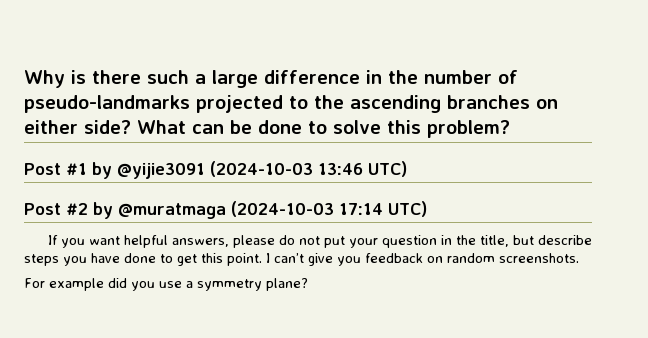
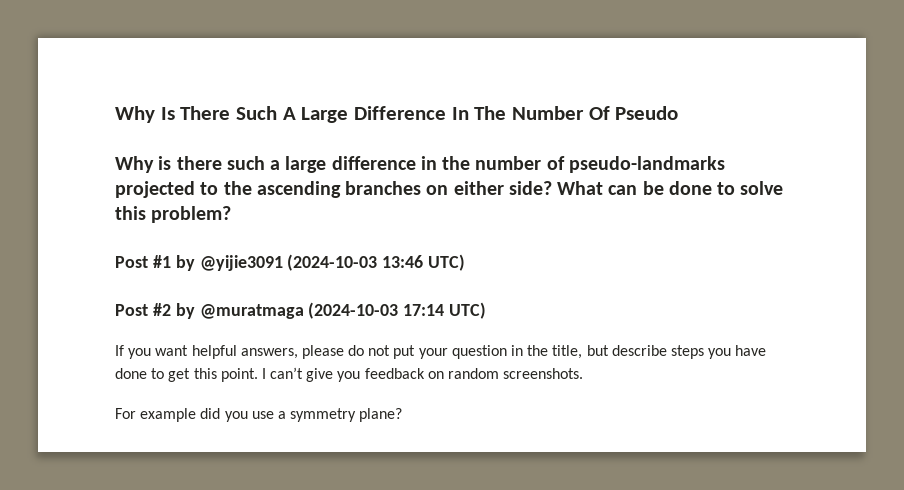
+ Why Is There Such A Large Difference In The Number Of Pseudo

